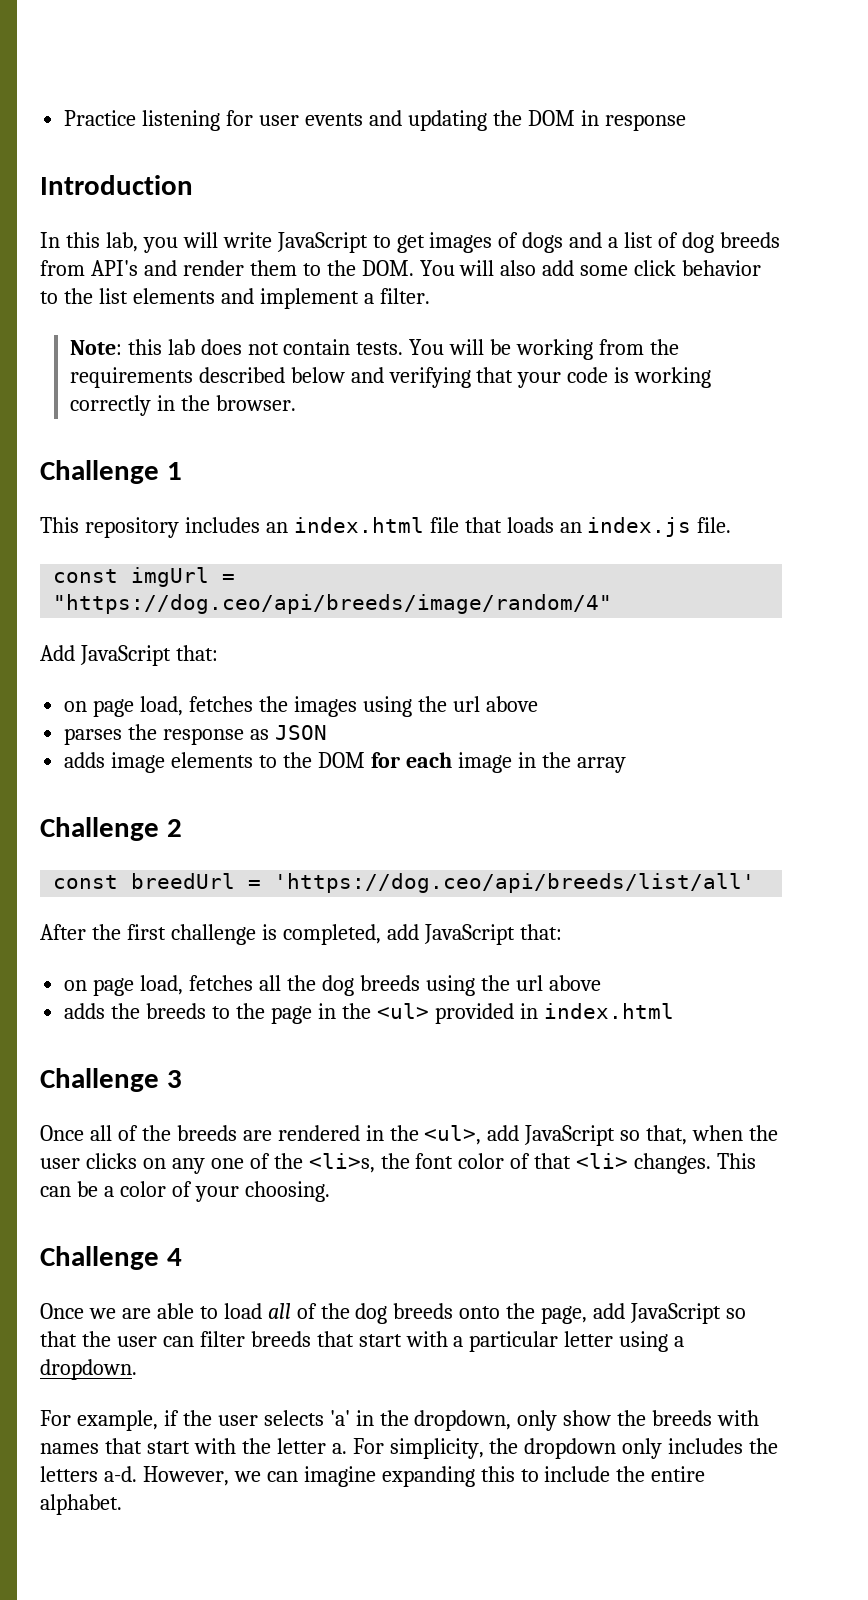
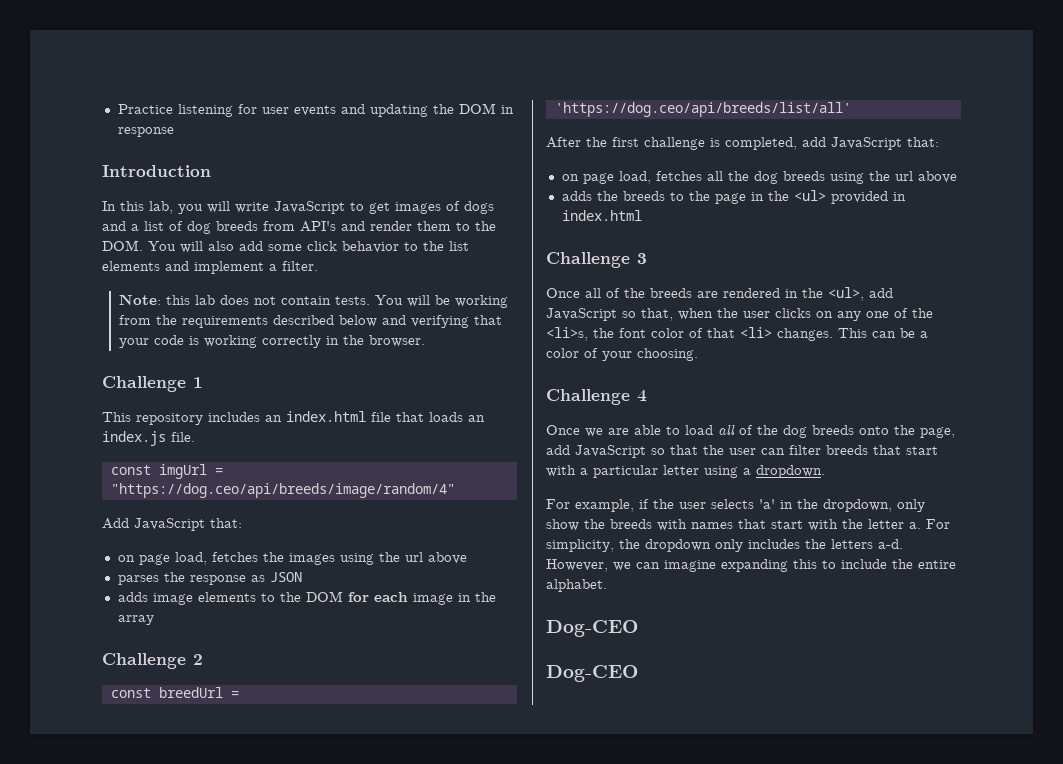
  However, we can imagine expanding this to include the entire alphabet.
+ Dog-CEO
+ Dog-CEO

